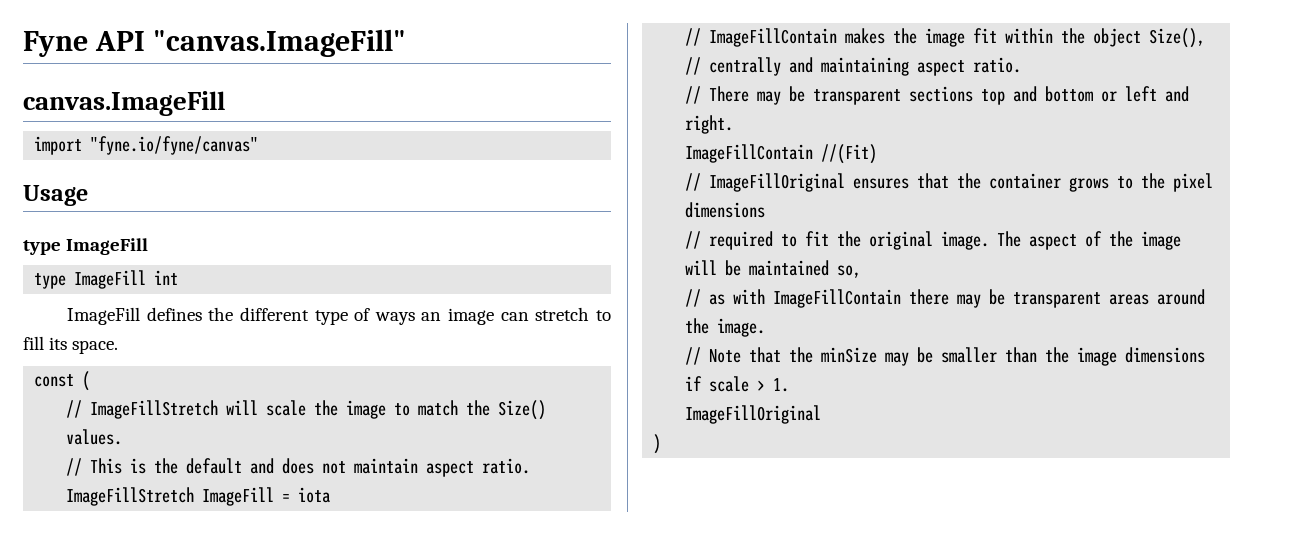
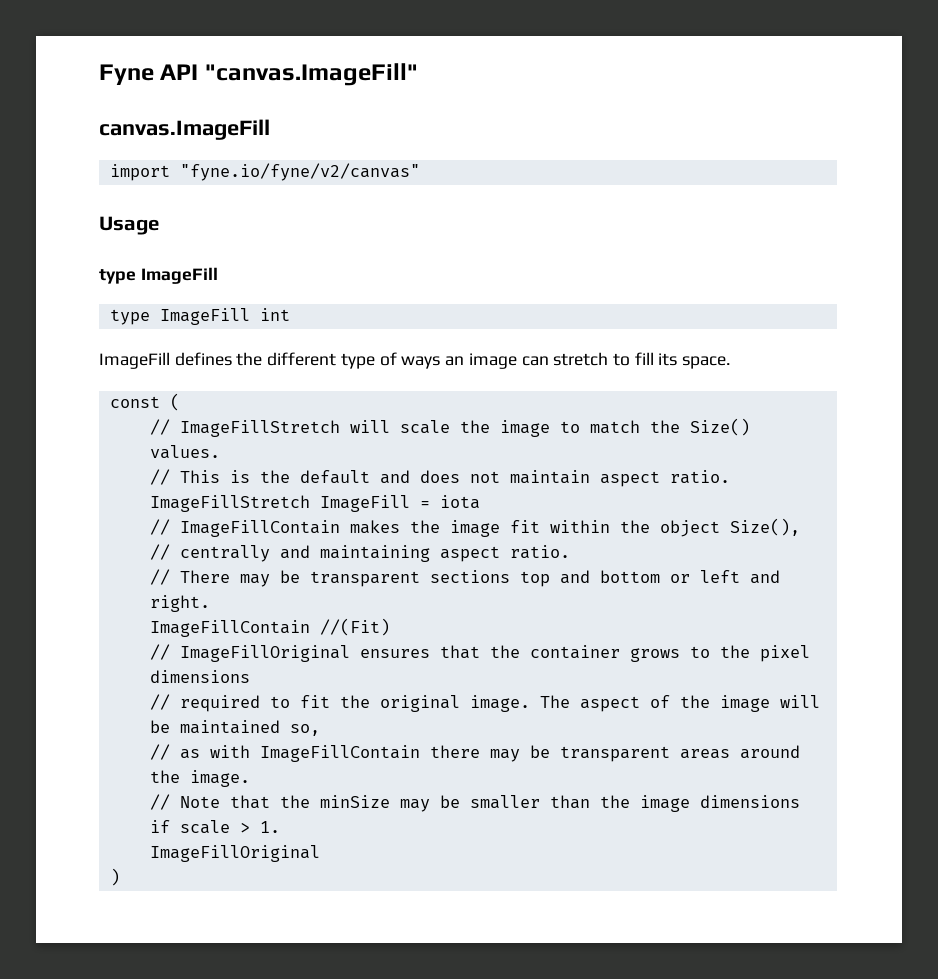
- import "fyne.io/fyne/canvas"
+ import "fyne.io/fyne/v2/canvas"

